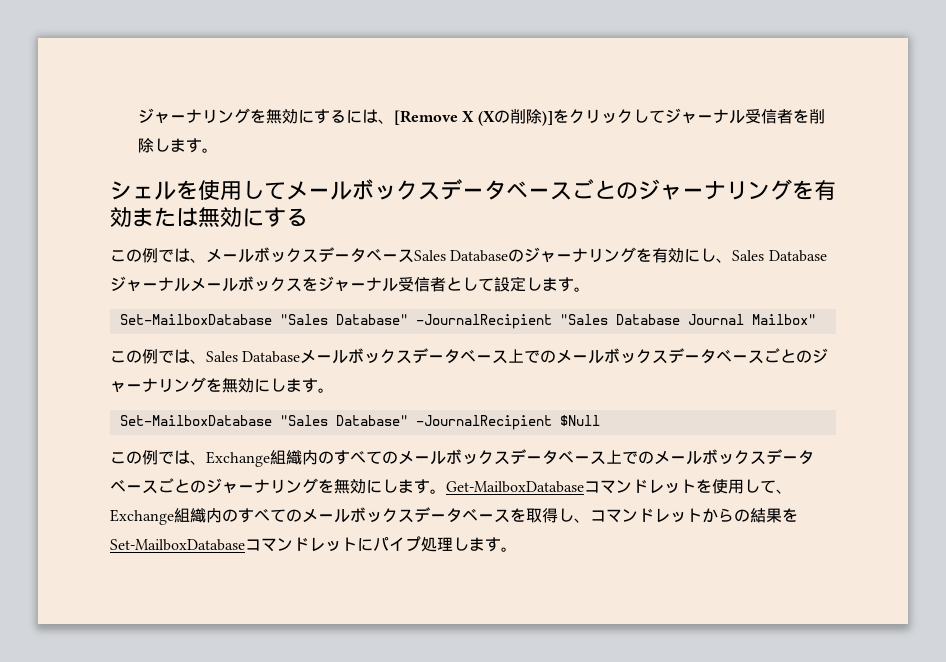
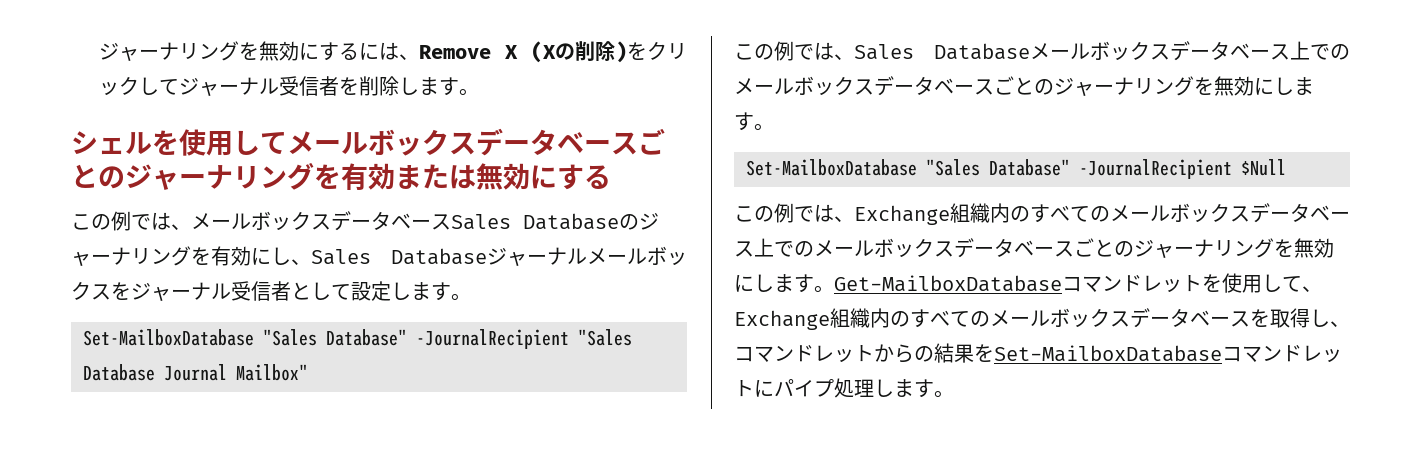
- ジャーナリングを無効にするには、[Remove X (Xの削除)]をクリックしてジャーナル受信者を削除します。
+ ジャーナリングを無効にするには、Remove X (Xの削除)をクリックしてジャーナル受信者を削除します。

